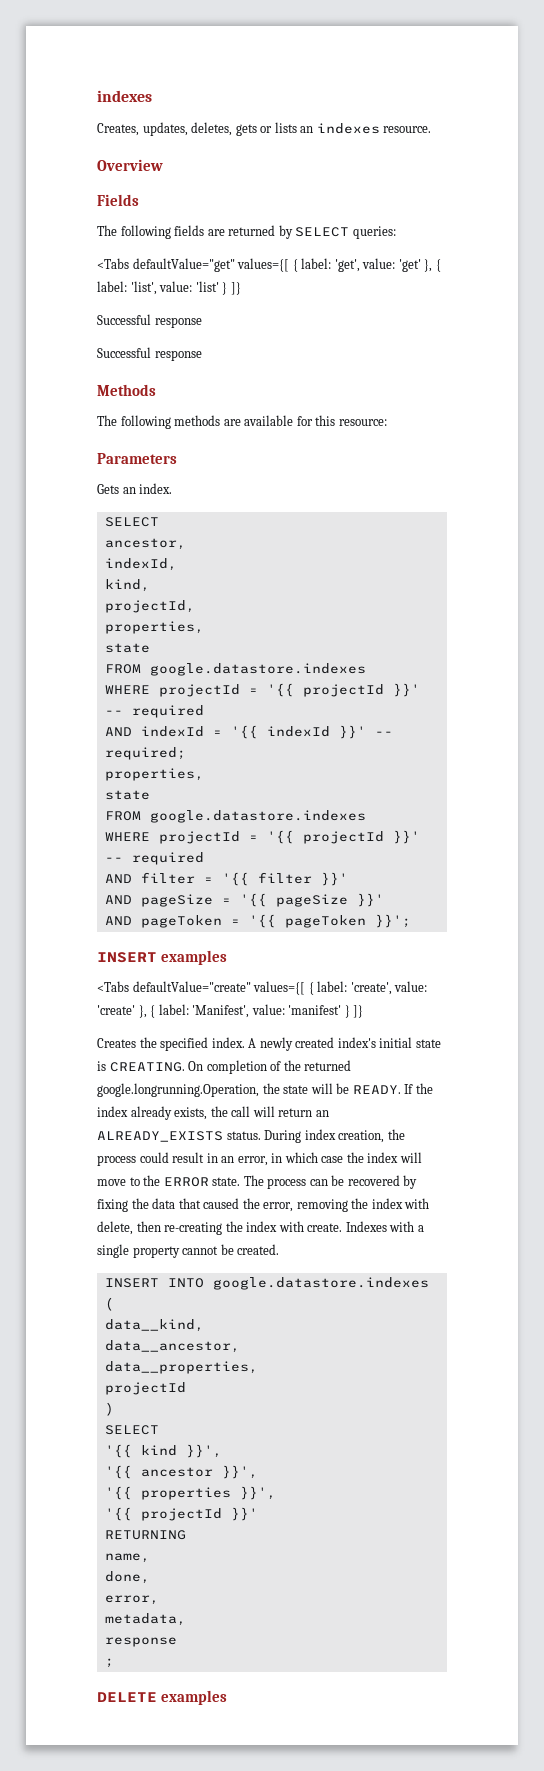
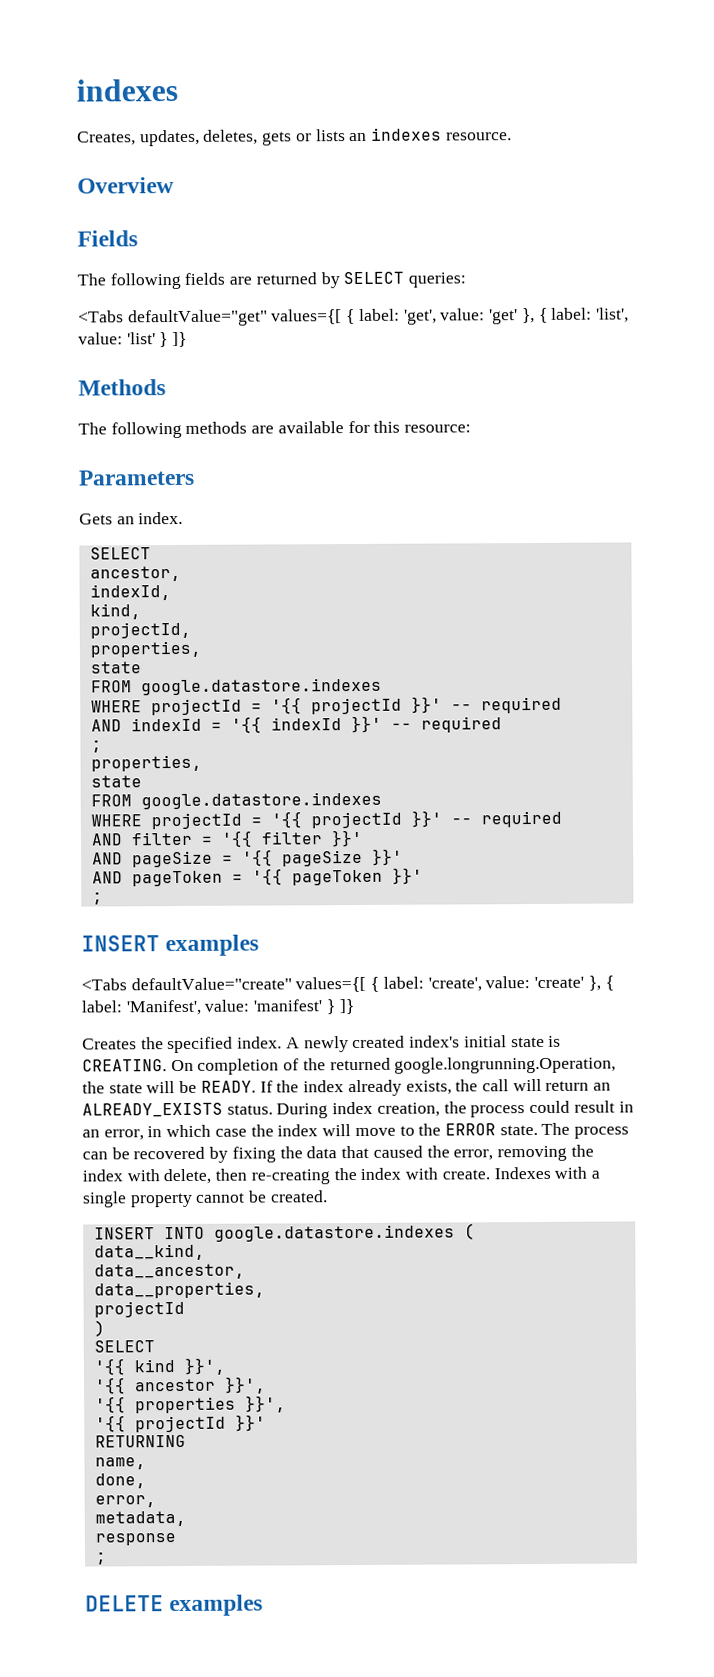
  <Tabs defaultValue="get" values={[ { label: 'get', value: 'get' }, { label: 'list', value: 'list' } ]}
- Successful response
- Successful response
- AND indexId = '{{ indexId }}' -- required;
+ AND indexId = '{{ indexId }}' -- required
+ ;
- AND pageToken = '{{ pageToken }}';
+ AND pageToken = '{{ pageToken }}'
+ ;

